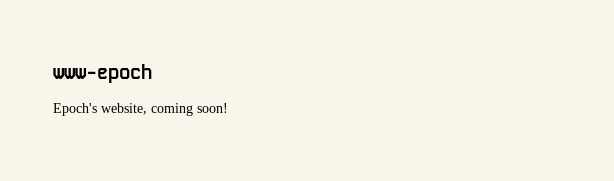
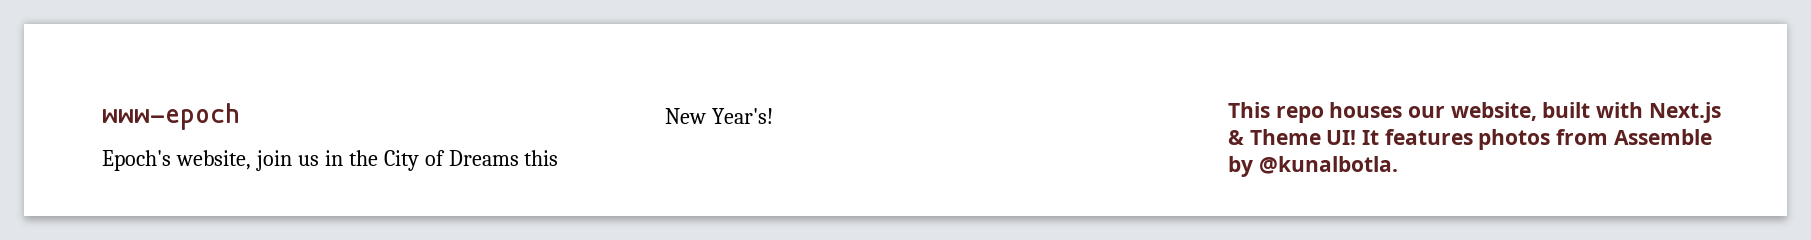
- Epoch's website, coming soon!
+ Epoch's website, join us in the City of Dreams this New Year's!
+ This repo houses our website, built with Next.js & Theme UI! It features photos from Assemble by @kunalbotla.

